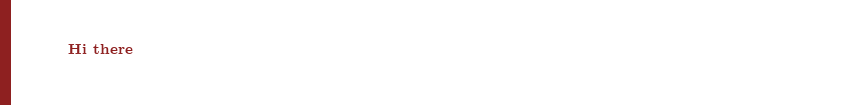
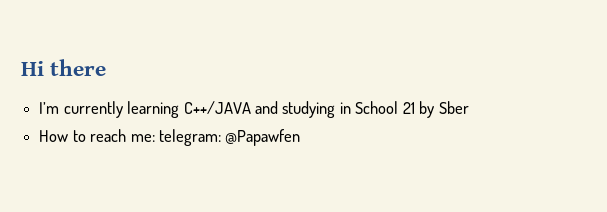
+ I’m currently learning C++/JAVA and studying in School 21 by Sber
+ How to reach me: telegram: @Papawfen

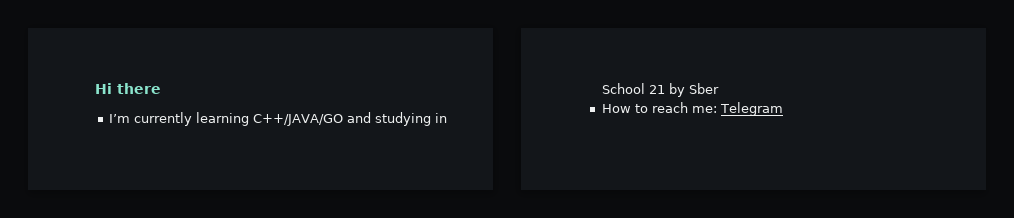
- I’m currently learning C++/JAVA and studying in School 21 by Sber
+ I’m currently learning C++/JAVA/GO and studying in School 21 by Sber
- How to reach me: telegram: @Papawfen
+ How to reach me: Telegram

